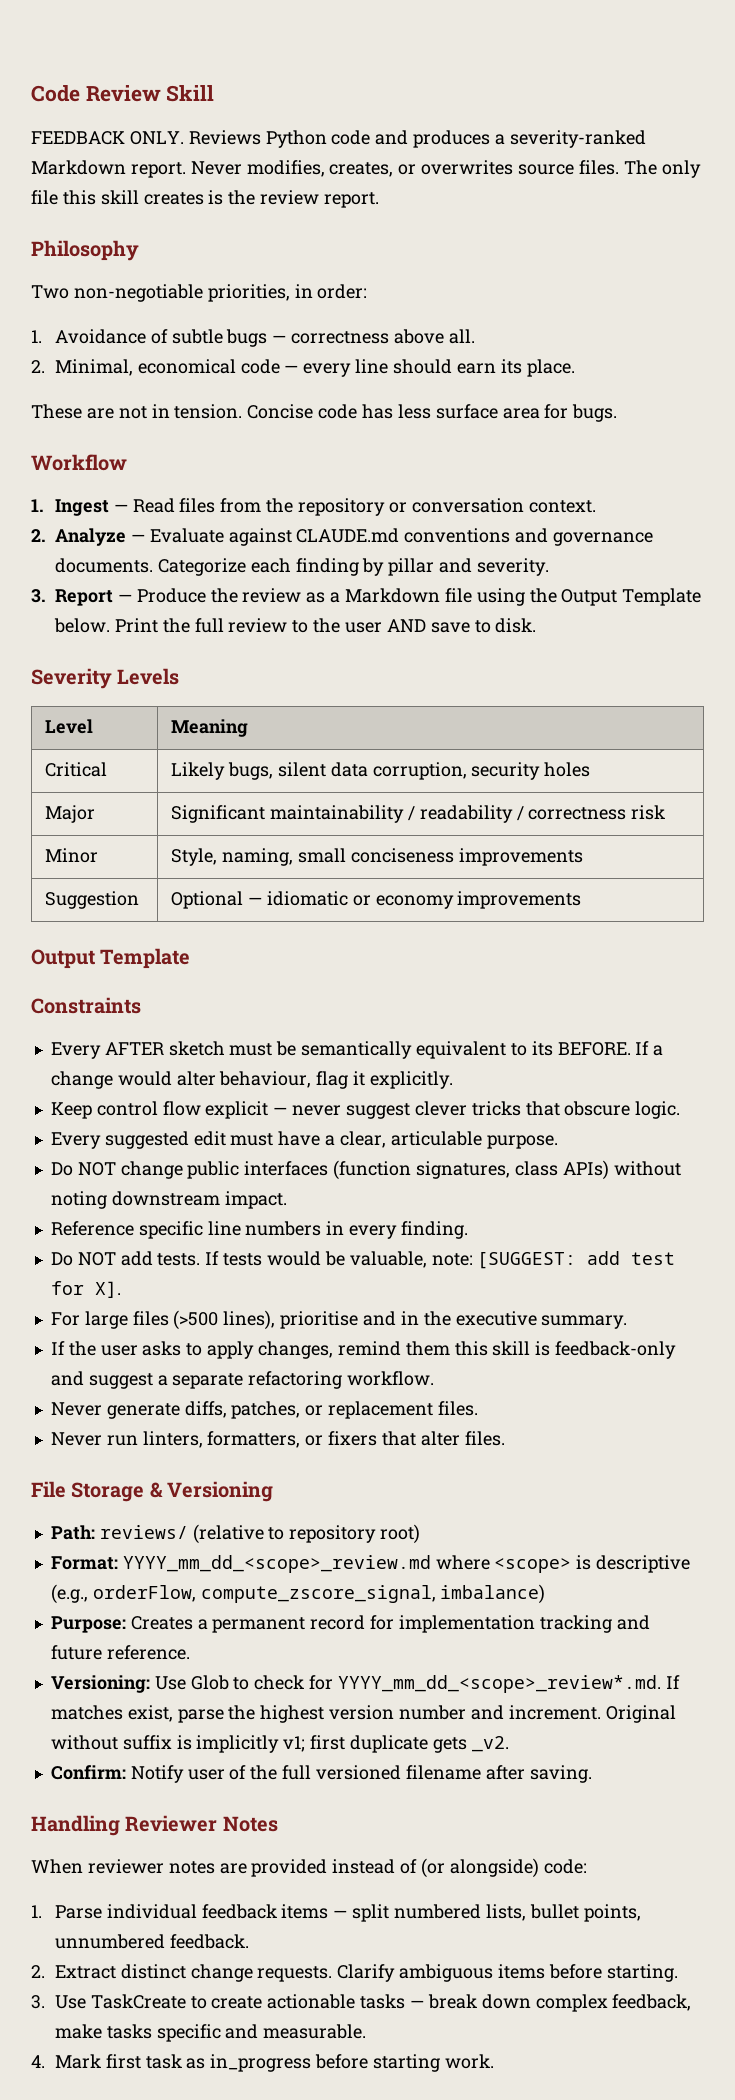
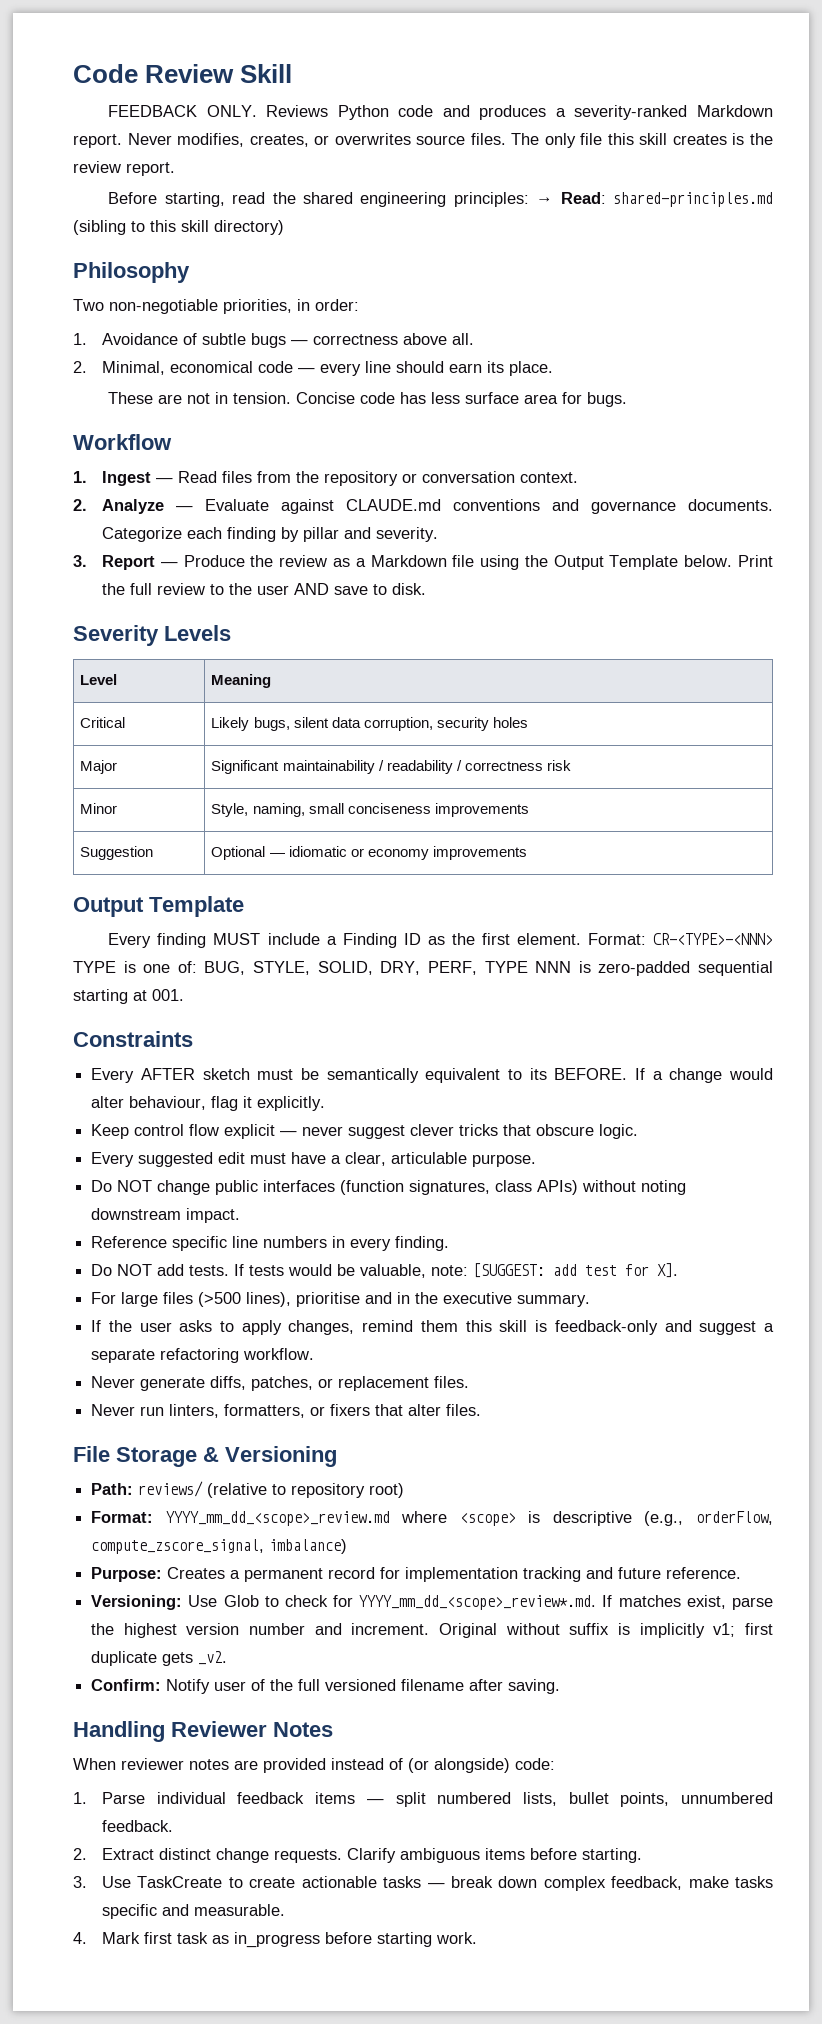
+ Before starting, read the shared engineering principles: → Read: shared-principles.md (sibling to this skill directory)
+ Every finding MUST include a Finding ID as the first element. Format: CR-<TYPE>-<NNN> TYPE is one of: BUG, STYLE, SOLID, DRY, PERF, TYPE NNN is zero-padded sequential starting at 001.

